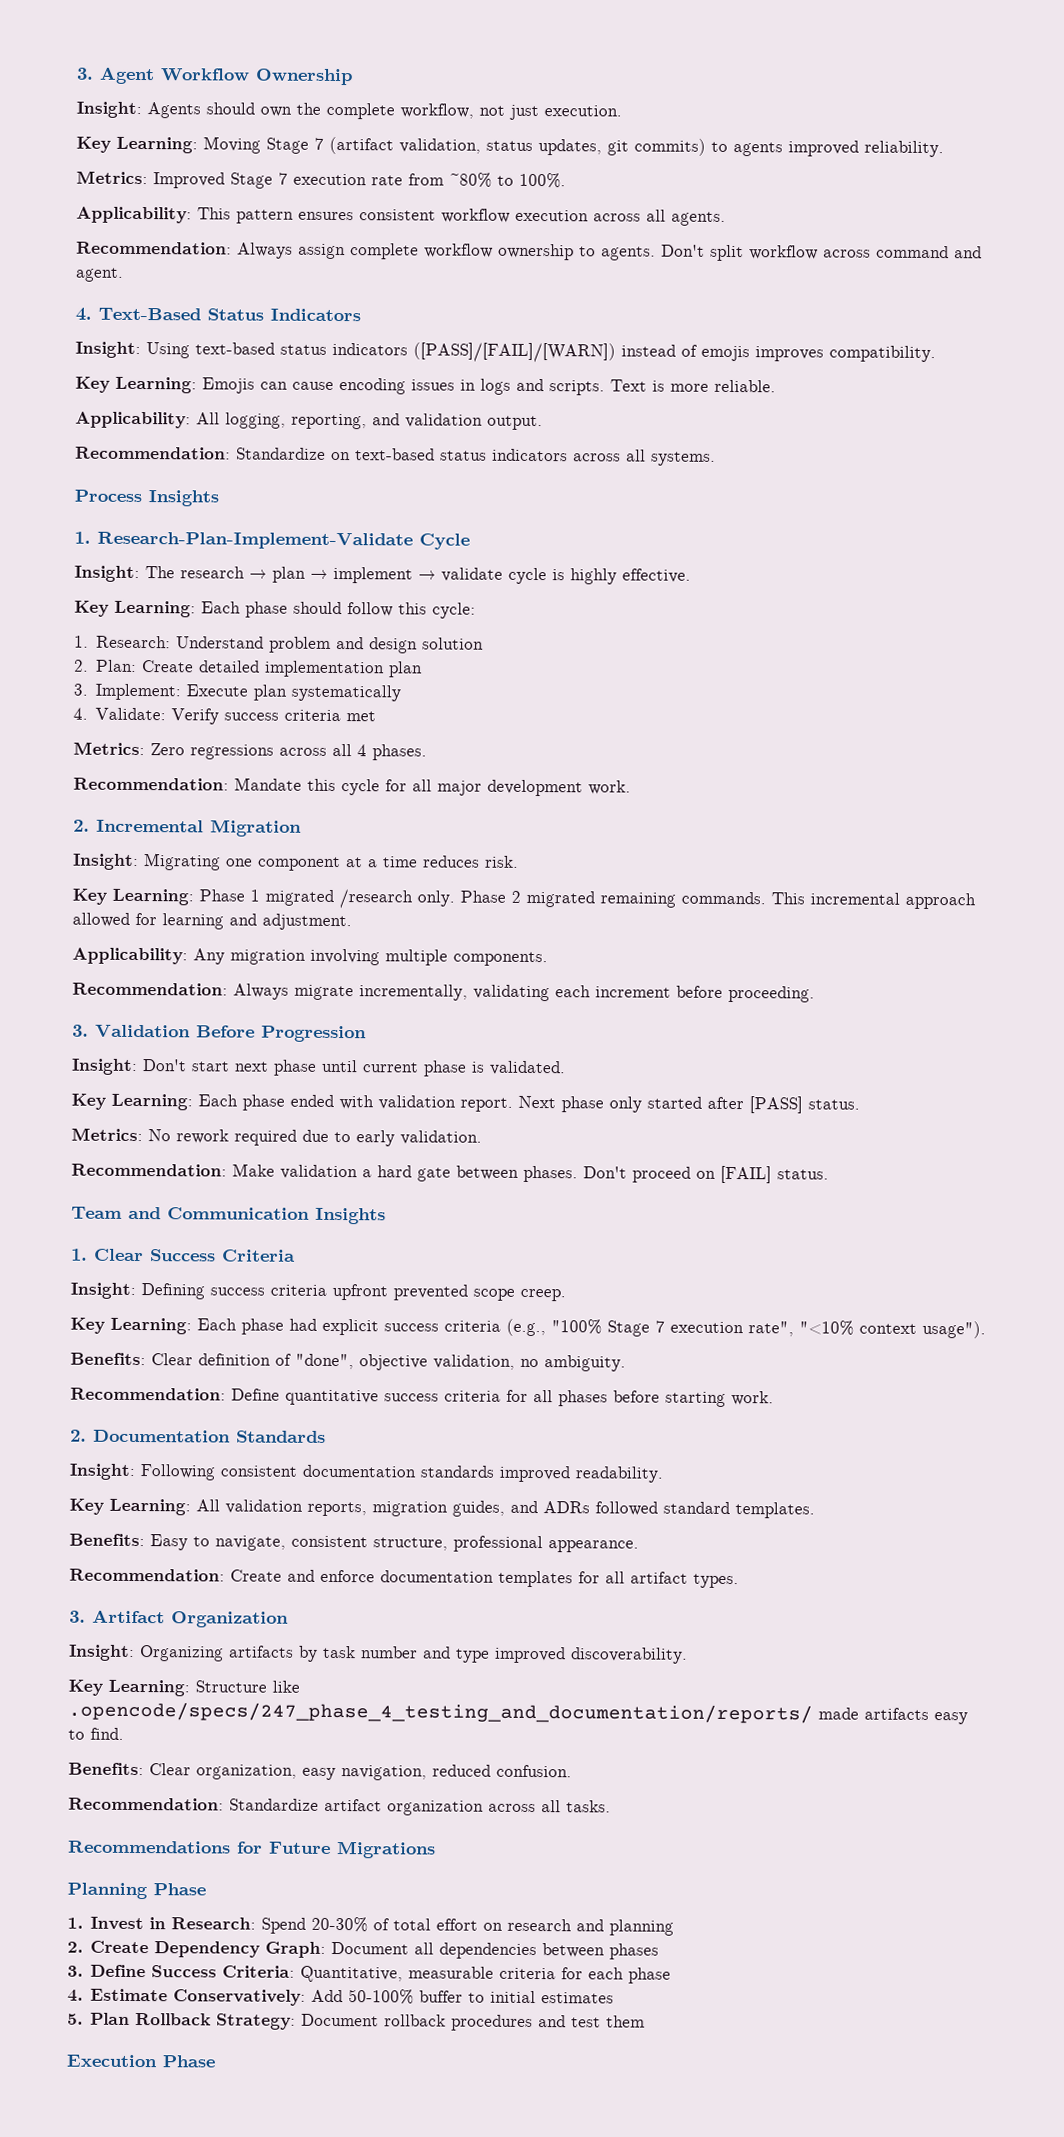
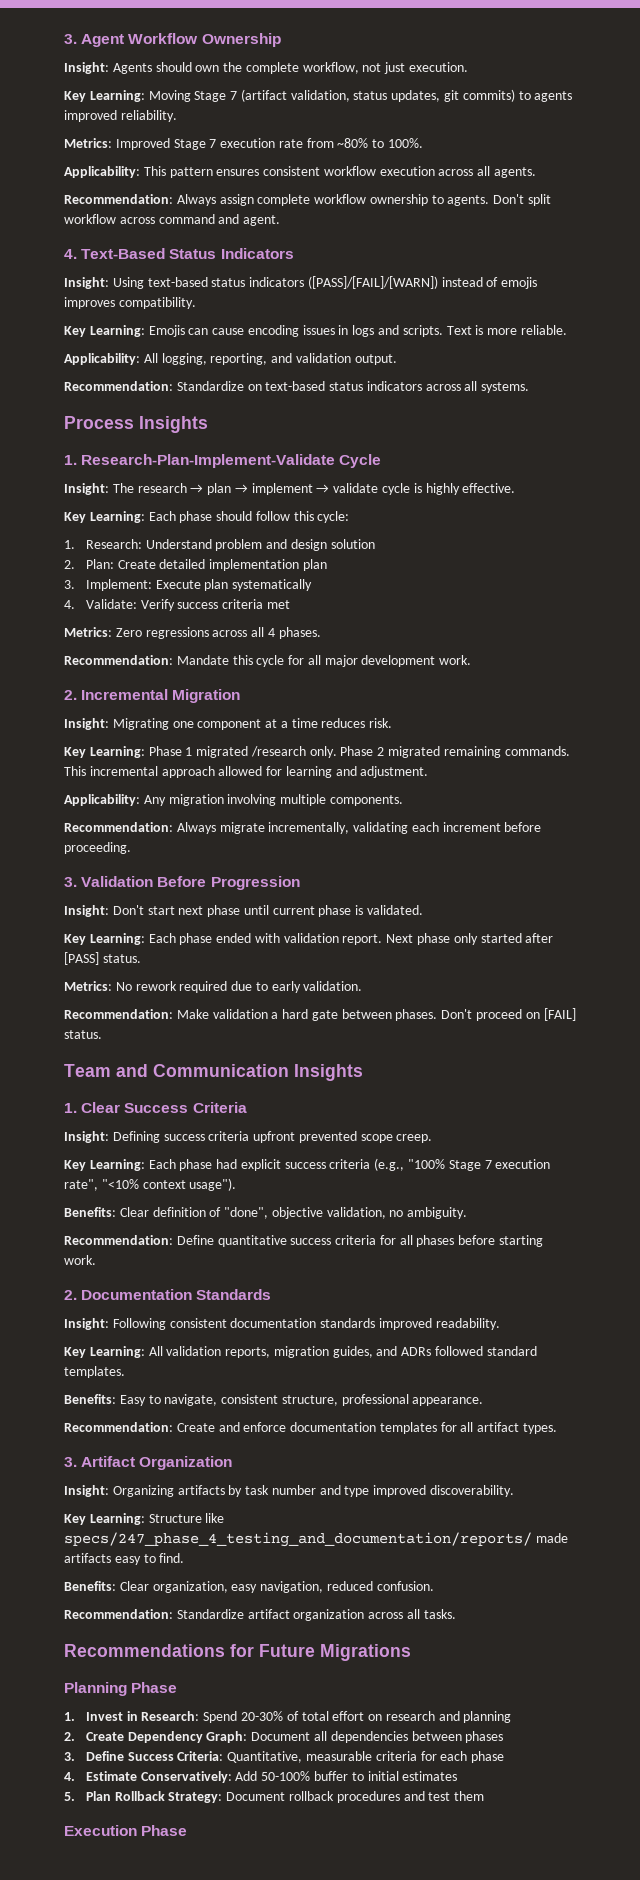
- Key Learning: Structure like .opencode/specs/247_phase_4_testing_and_documentation/reports/ made artifacts easy to find.
+ Key Learning: Structure like specs/247_phase_4_testing_and_documentation/reports/ made artifacts easy to find.

